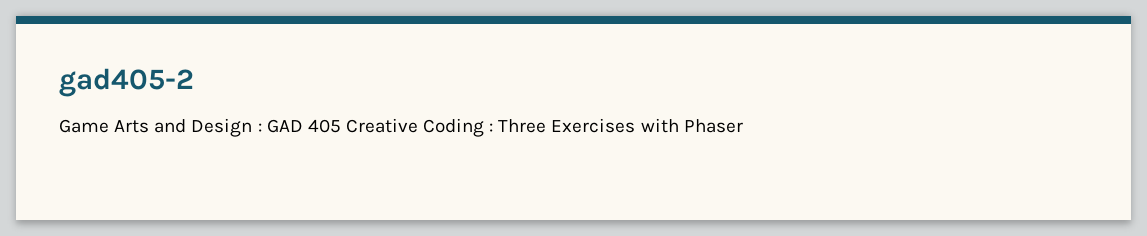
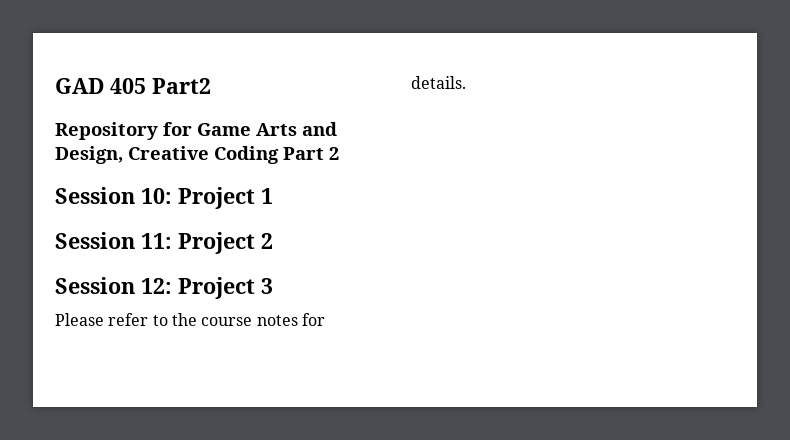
- gad405-2
- Game Arts and Design : GAD 405 Creative Coding : Three Exercises with Phaser
+ GAD 405 Part2
+ Repository for Game Arts and Design, Creative Coding Part 2
+ Session 10: Project 1
+ Session 11: Project 2
+ Session 12: Project 3
+ Please refer to the course notes for details.

